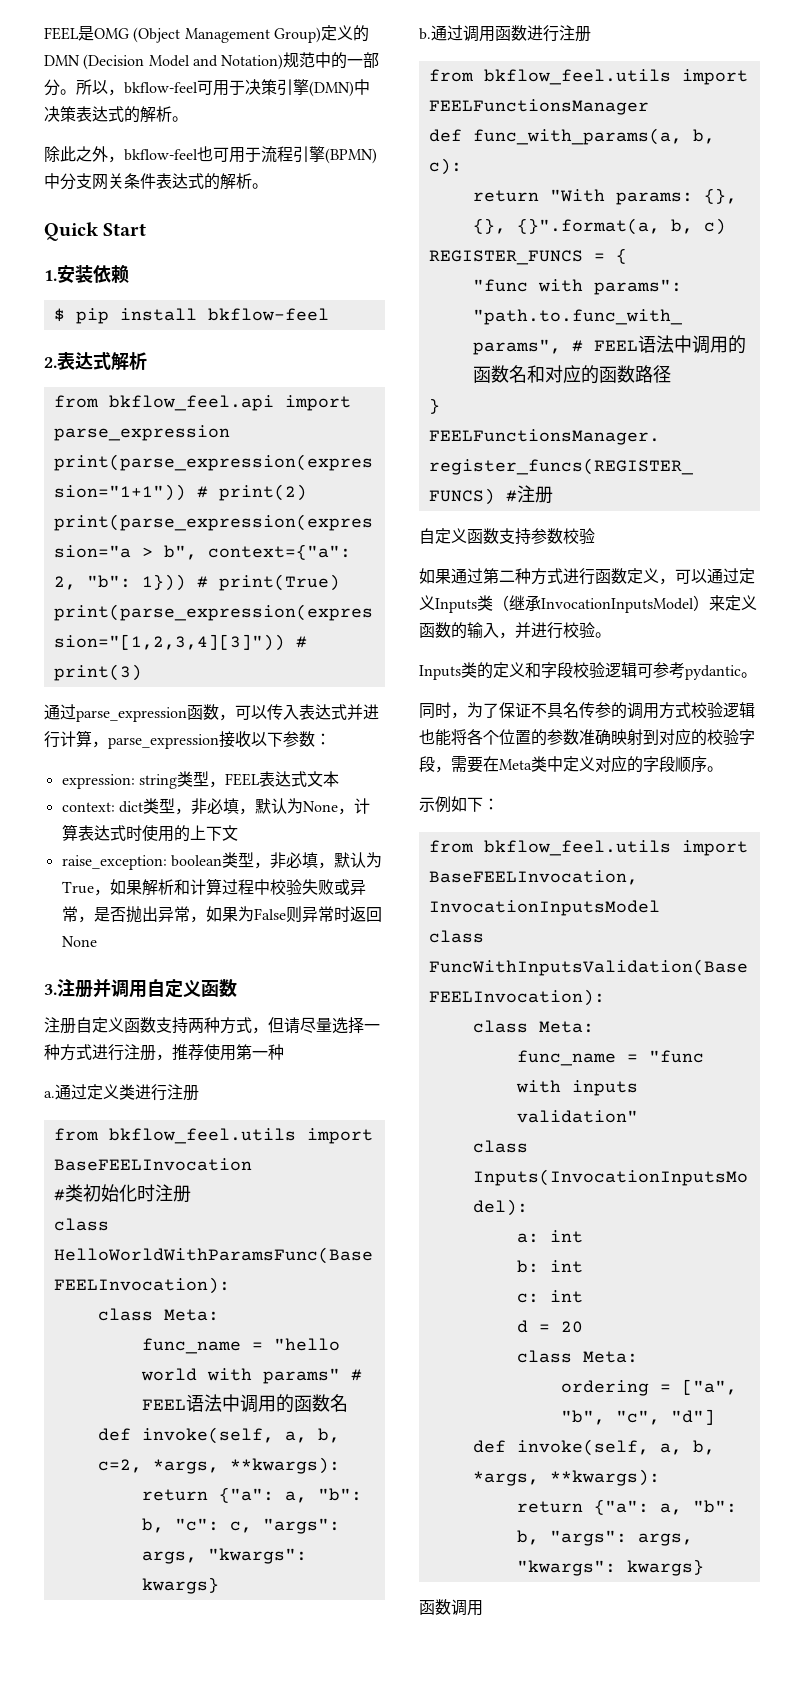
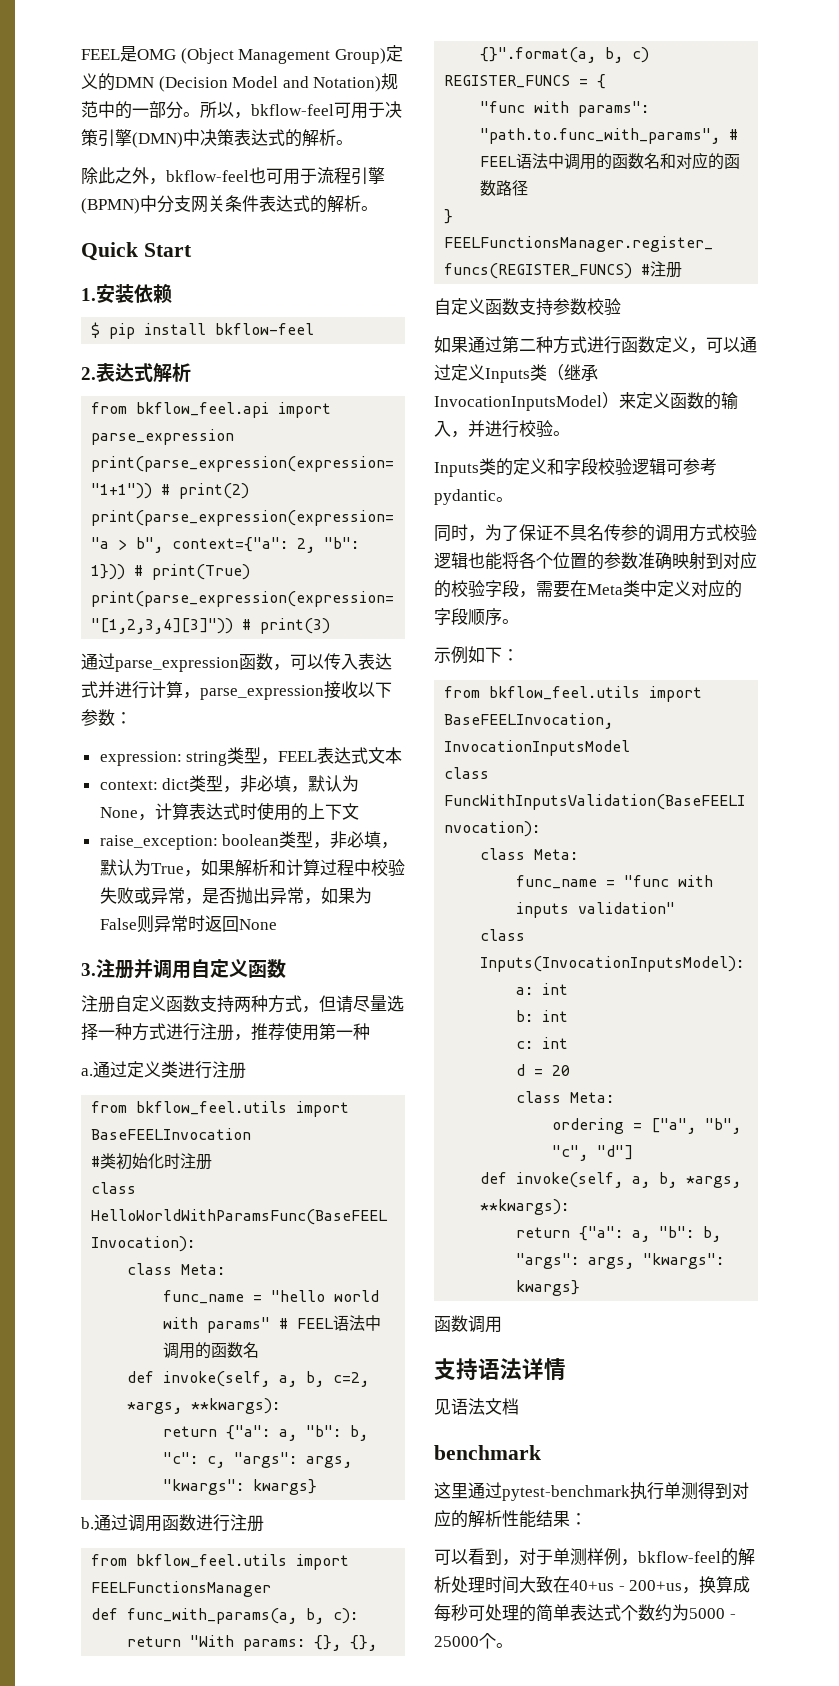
+ 支持语法详情
+ 见语法文档
+ benchmark
+ 这里通过pytest-benchmark执行单测得到对应的解析性能结果：
+ 可以看到，对于单测样例，bkflow-feel的解析处理时间大致在40+us - 200+us，换算成每秒可处理的简单表达式个数约为5000 - 25000个。

